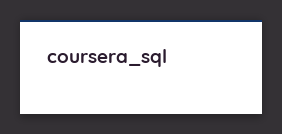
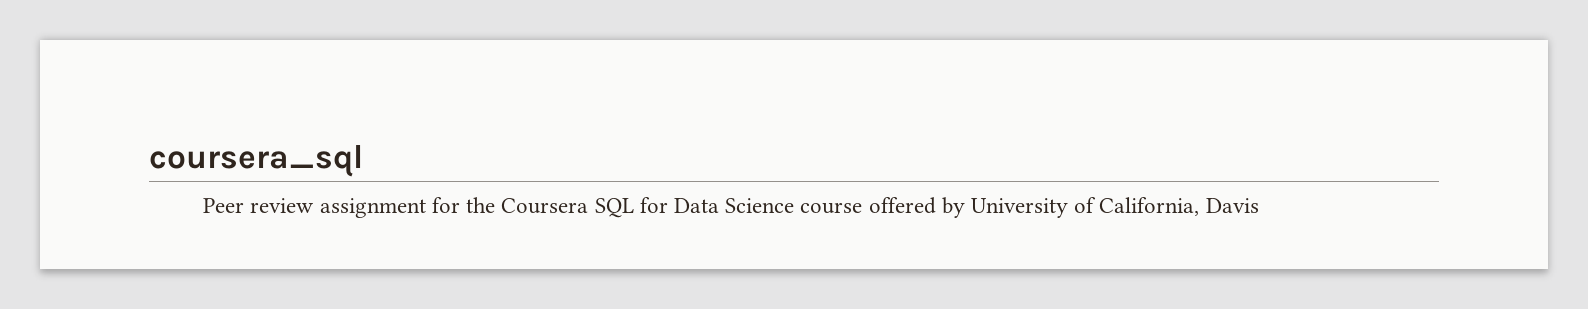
+ Peer review assignment for the Coursera SQL for Data Science course offered by University of California, Davis

